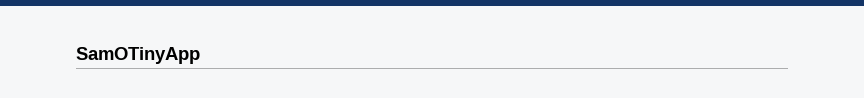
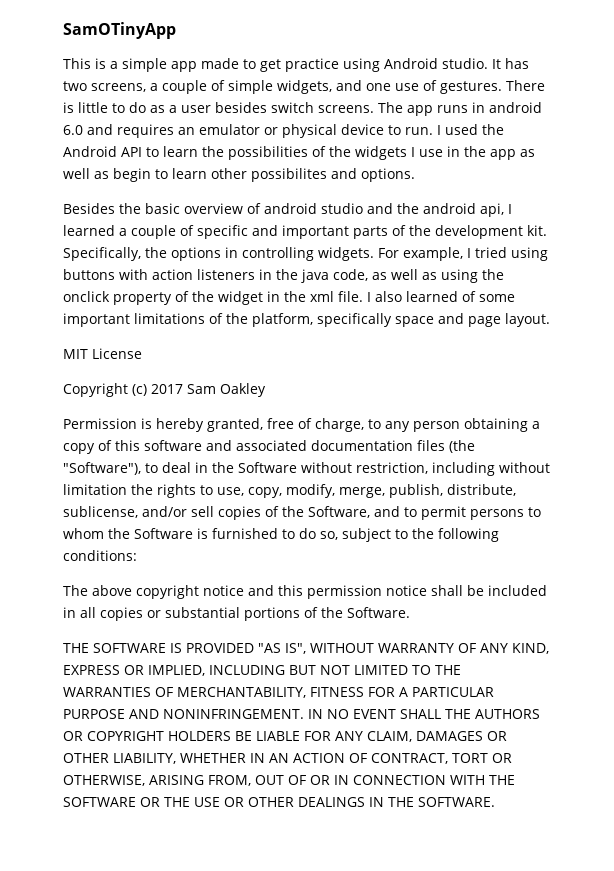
+ This is a simple app made to get practice using Android studio. It has two screens, a couple of simple widgets, and one use of gestures. There is little to do as a user besides switch screens. The app runs in android 6.0 and requires an emulator or physical device to run. I used the Android API to learn the possibilities of the widgets I use in the app as well as begin to learn other possibilites and options.
+ Besides the basic overview of android studio and the android api, I learned a couple of specific and important parts of the development kit. Specifically, the options in controlling widgets. For example, I tried using buttons with action listeners in the java code, as well as using the onclick property of the widget in the xml file. I also learned of some important limitations of the platform, specifically space and page layout.
+ MIT License
+ Copyright (c) 2017 Sam Oakley
+ Permission is hereby granted, free of charge, to any person obtaining a copy of this software and associated documentation files (the "Software"), to deal in the Software without restriction, including without limitation the rights to use, copy, modify, merge, publish, distribute, sublicense, and/or sell copies of the Software, and to permit persons to whom the Software is furnished to do so, subject to the following conditions:
+ The above copyright notice and this permission notice shall be included in all copies or substantial portions of the Software.
+ THE SOFTWARE IS PROVIDED "AS IS", WITHOUT WARRANTY OF ANY KIND, EXPRESS OR IMPLIED, INCLUDING BUT NOT LIMITED TO THE WARRANTIES OF MERCHANTABILITY, FITNESS FOR A PARTICULAR PURPOSE AND NONINFRINGEMENT. IN NO EVENT SHALL THE AUTHORS OR COPYRIGHT HOLDERS BE LIABLE FOR ANY CLAIM, DAMAGES OR OTHER LIABILITY, WHETHER IN AN ACTION OF CONTRACT, TORT OR OTHERWISE, ARISING FROM, OUT OF OR IN CONNECTION WITH THE SOFTWARE OR THE USE OR OTHER DEALINGS IN THE SOFTWARE.

